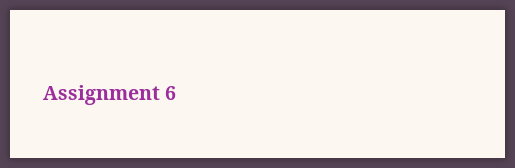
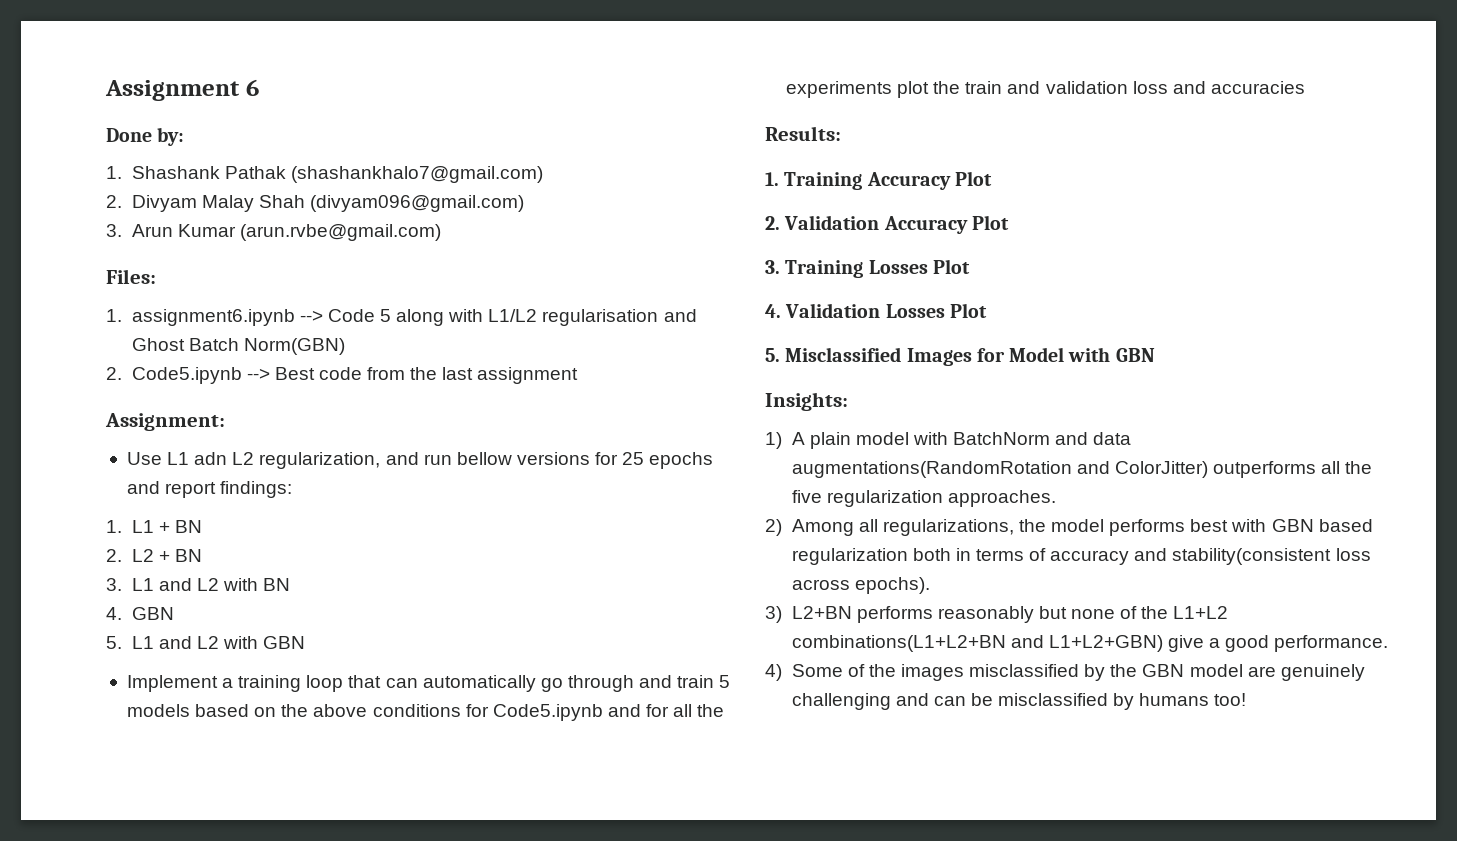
+ Done by:
+ 1. Shashank Pathak (shashankhalo7@gmail.com)
+ 2. Divyam Malay Shah (divyam096@gmail.com)
+ 3. Arun Kumar (arun.rvbe@gmail.com)
+ Files:
+ 1. assignment6.ipynb --> Code 5 along with L1/L2 regularisation and Ghost Batch Norm(GBN)
+ 2. Code5.ipynb --> Best code from the last assignment
+ Assignment:
+ Use L1 adn L2 regularization, and run bellow versions for 25 epochs and report findings:
+ 1. L1 + BN
+ 2. L2 + BN
+ 3. L1 and L2 with BN
+ 4. GBN
+ 5. L1 and L2 with GBN
+ Implement a training loop that can automatically go through and train 5 models based on the above conditions for Code5.ipynb and for all the experiments plot the train and validation loss and accuracies
+ Results:
+ 1. Training Accuracy Plot
+ 2. Validation Accuracy Plot
+ 3. Training Losses Plot
+ 4. Validation Losses Plot
+ 5. Misclassified Images for Model with GBN
+ Insights:
+ 1) A plain model with BatchNorm and data augmentations(RandomRotation and ColorJitter) outperforms all the five regularization approaches.
+ 2) Among all regularizations, the model performs best with GBN based regularization both in terms of accuracy and stability(consistent loss across epochs).
+ 3) L2+BN performs reasonably but none of the L1+L2 combinations(L1+L2+BN and L1+L2+GBN) give a good performance.
+ 4) Some of the images misclassified by the GBN model are genuinely challenging and can be misclassified by humans too!

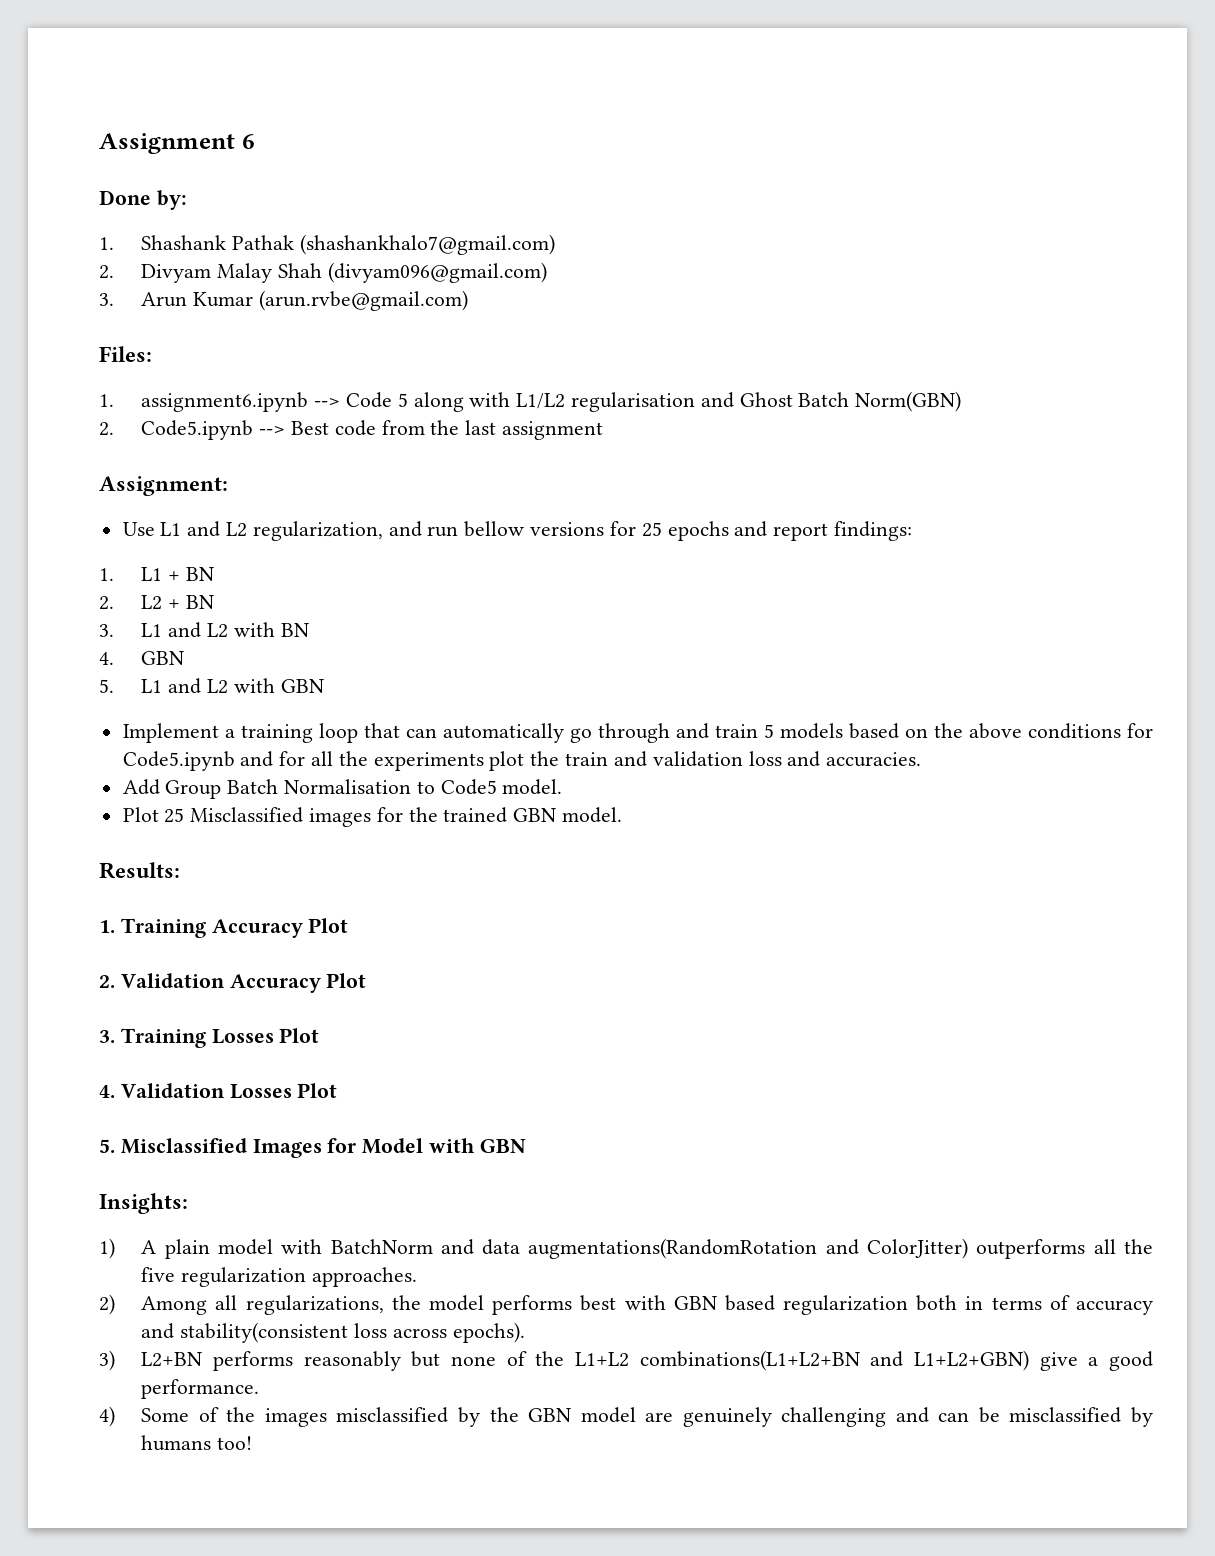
- Use L1 adn L2 regularization, and run bellow versions for 25 epochs and report findings:
+ Use L1 and L2 regularization, and run bellow versions for 25 epochs and report findings:
- Implement a training loop that can automatically go through and train 5 models based on the above conditions for Code5.ipynb and for all the experiments plot the train and validation loss and accuracies
+ Implement a training loop that can automatically go through and train 5 models based on the above conditions for Code5.ipynb and for all the experiments plot the train and validation loss and accuracies.
+ Add Group Batch Normalisation to Code5 model.
+ Plot 25 Misclassified images for the trained GBN model.

